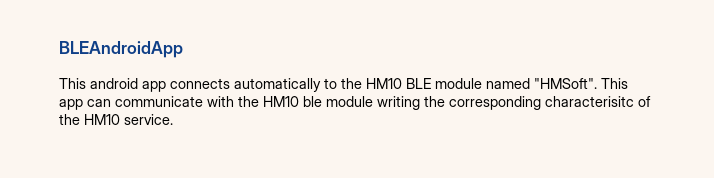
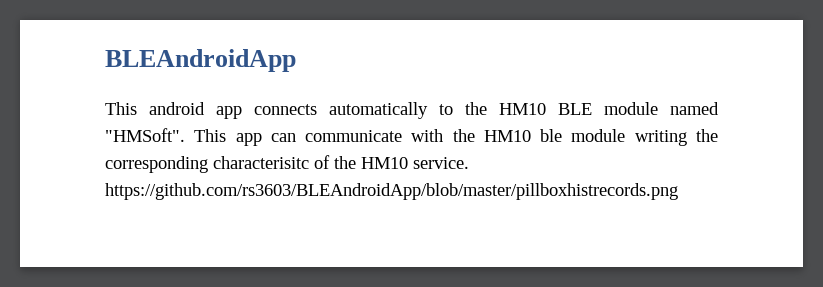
- This app can communicate with the HM10 ble module writing the corresponding characterisitc of the HM10 service.
+ This app can communicate with the HM10 ble module writing the corresponding characterisitc of the HM10 service. https://github.com/rs3603/BLEAndroidApp/blob/master/pillboxhistrecords.png

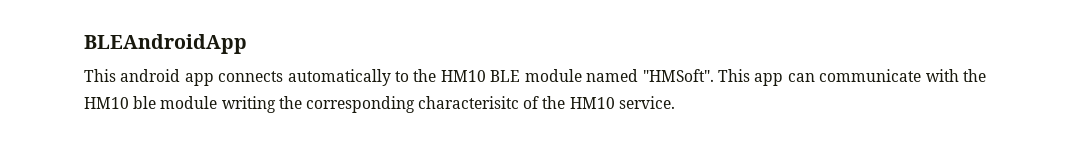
- This app can communicate with the HM10 ble module writing the corresponding characterisitc of the HM10 service. https://github.com/rs3603/BLEAndroidApp/blob/master/pillboxhistrecords.png
+ This app can communicate with the HM10 ble module writing the corresponding characterisitc of the HM10 service.

